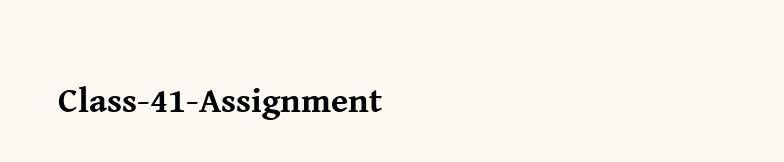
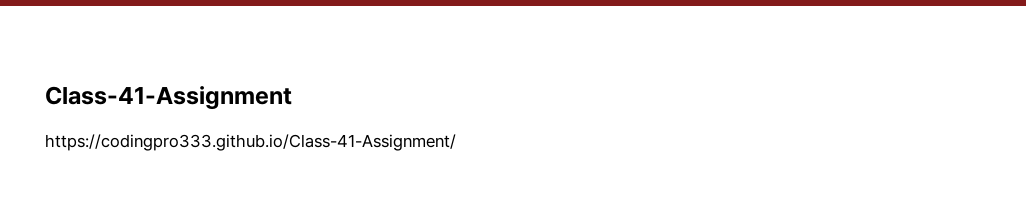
+ https://codingpro333.github.io/Class-41-Assignment/

